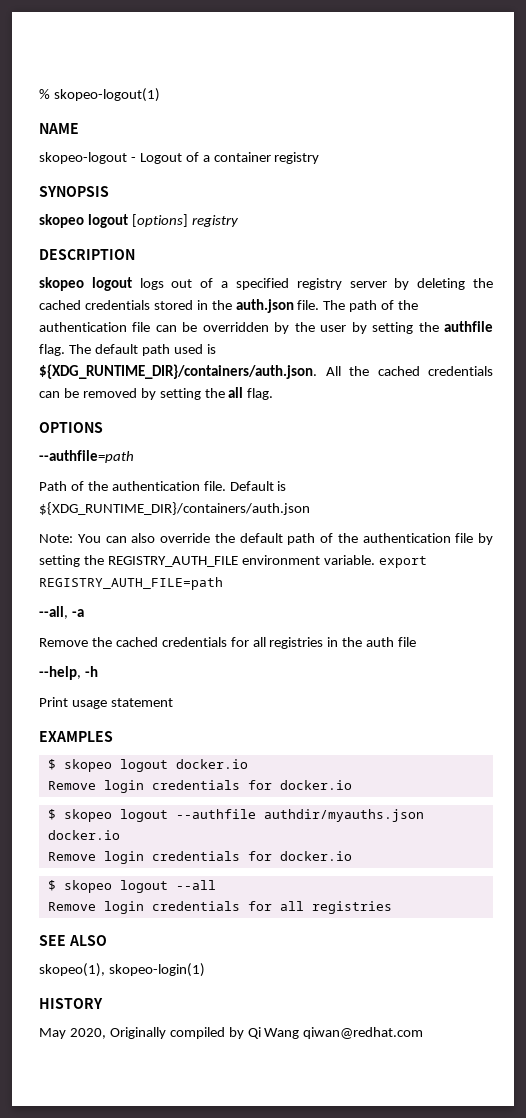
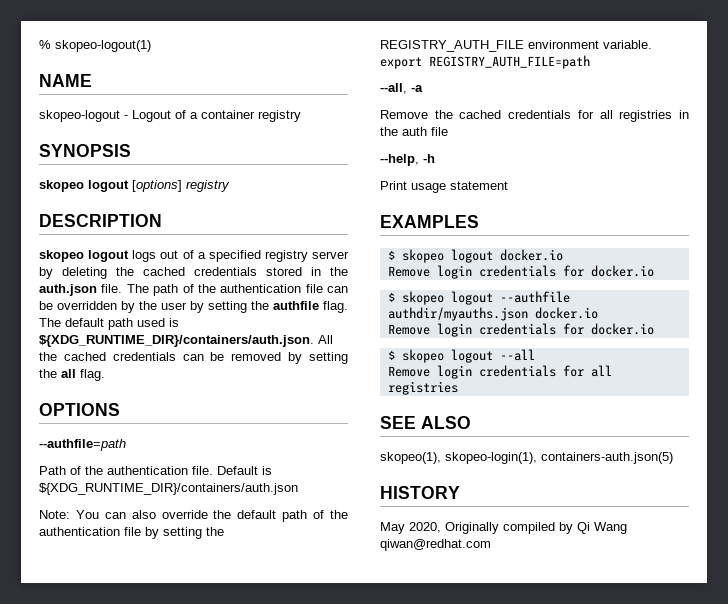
- skopeo(1), skopeo-login(1)
+ skopeo(1), skopeo-login(1), containers-auth.json(5)

